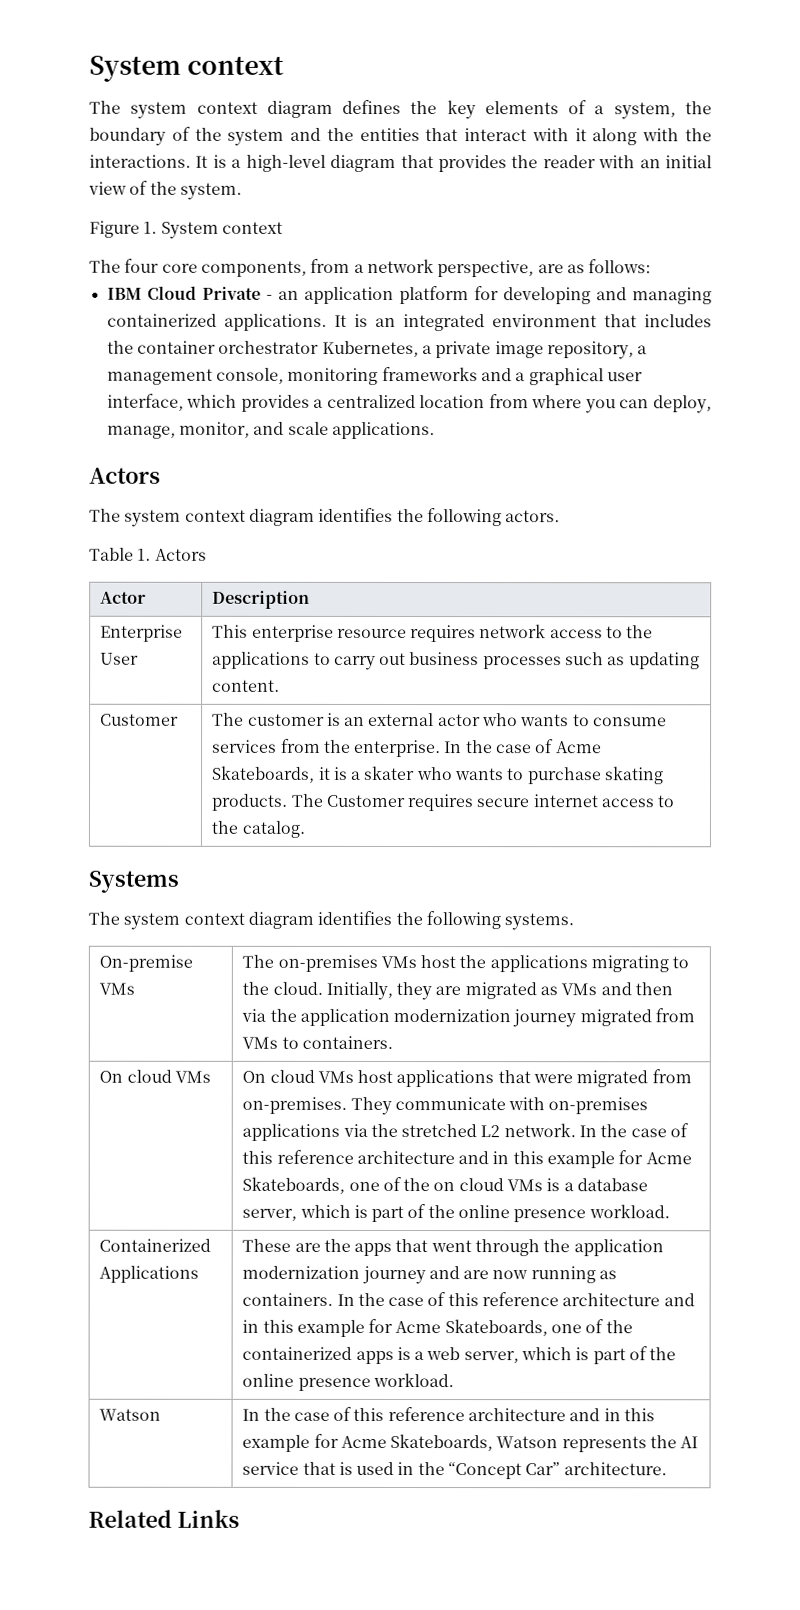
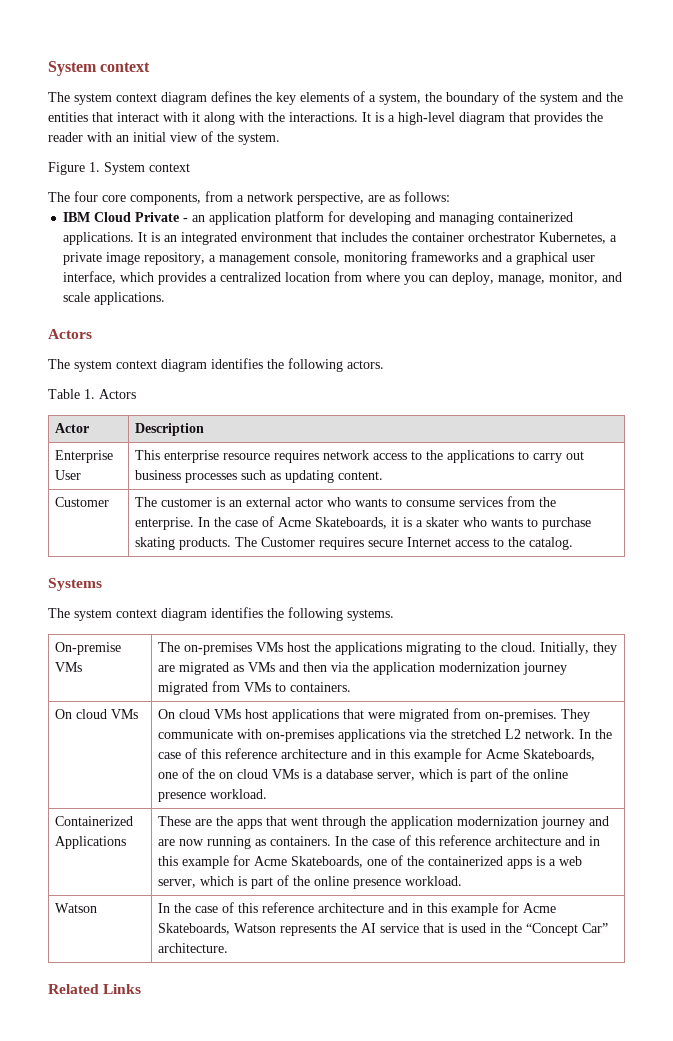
- Customer | The customer is an external actor who wants to consume services from the enterprise. In the case of Acme Skateboards, it is a skater who wants to purchase skating products. The Customer requires secure internet access to the catalog.
+ Customer | The customer is an external actor who wants to consume services from the enterprise. In the case of Acme Skateboards, it is a skater who wants to purchase skating products. The Customer requires secure Internet access to the catalog.

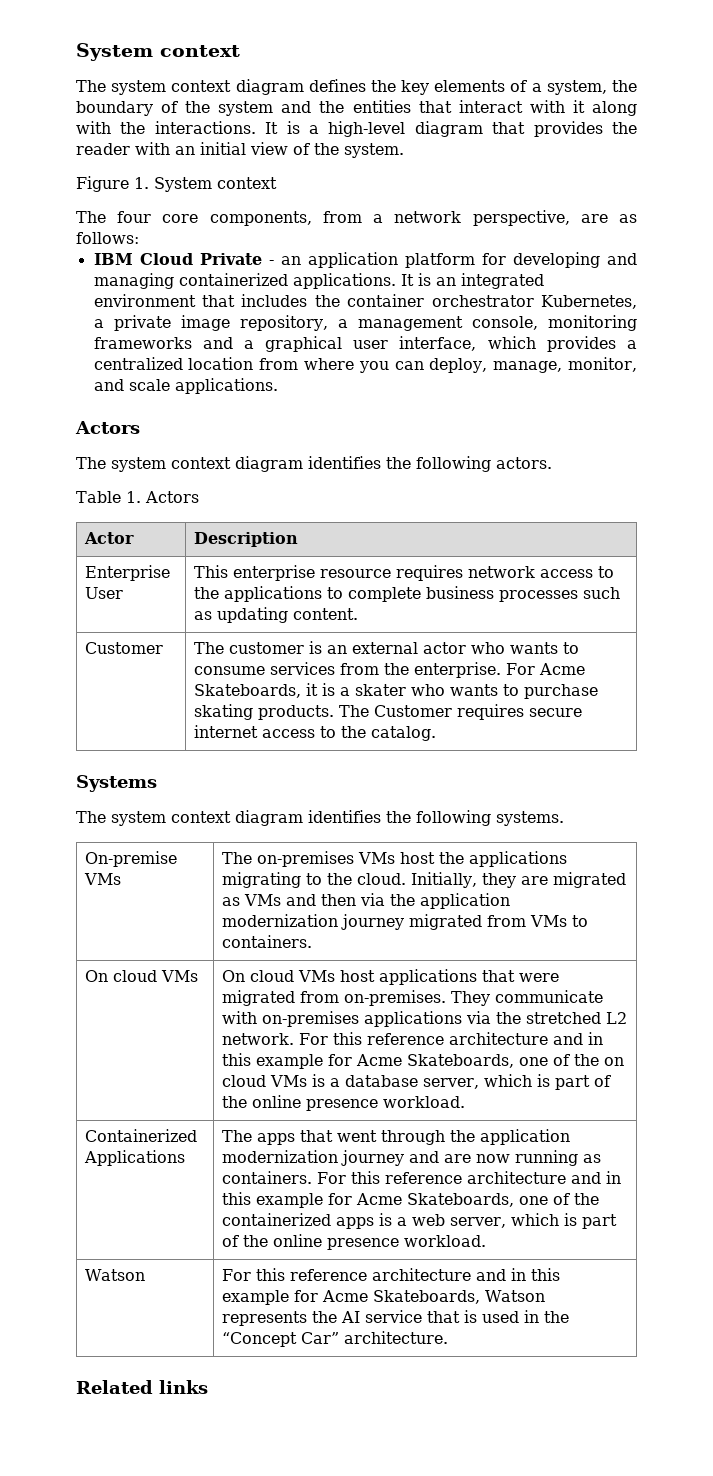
- Enterprise User | This enterprise resource requires network access to the applications to carry out business processes such as updating content.
+ Enterprise User | This enterprise resource requires network access to the applications to complete business processes such as updating content.
- Customer | The customer is an external actor who wants to consume services from the enterprise. In the case of Acme Skateboards, it is a skater who wants to purchase skating products. The Customer requires secure Internet access to the catalog.
+ Customer | The customer is an external actor who wants to consume services from the enterprise. For Acme Skateboards, it is a skater who wants to purchase skating products. The Customer requires secure internet access to the catalog.
- In the case of this reference architecture and in this example for Acme Skateboards, one of the on cloud VMs is a database server, which is part of the online presence workload.
+ For this reference architecture and in this example for Acme Skateboards, one of the on cloud VMs is a database server, which is part of the online presence workload.
- These are the apps that went through the application modernization journey and are now running as containers.
+ The apps that went through the application modernization journey and are now running as containers.
- In the case of this reference architecture and in this example for Acme Skateboards, one of the containerized apps is a web server, which is part of the online presence workload.
+ For this reference architecture and in this example for Acme Skateboards, one of the containerized apps is a web server, which is part of the online presence workload.
- Watson | In the case of this reference architecture and in this example for Acme Skateboards, Watson represents the AI service that is used in the “Concept Car” architecture.
+ Watson | For this reference architecture and in this example for Acme Skateboards, Watson represents the AI service that is used in the “Concept Car” architecture.
- Related Links
+ Related links

